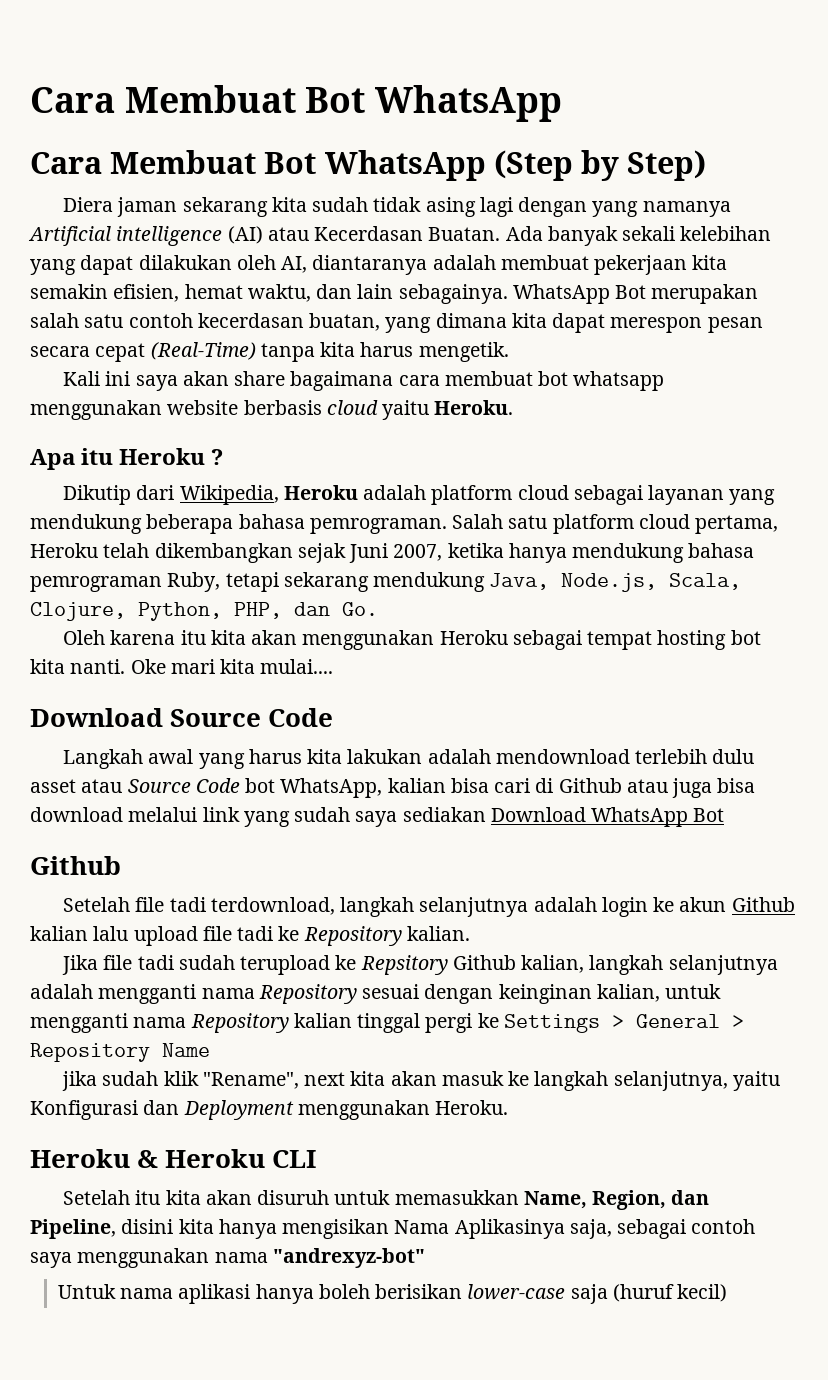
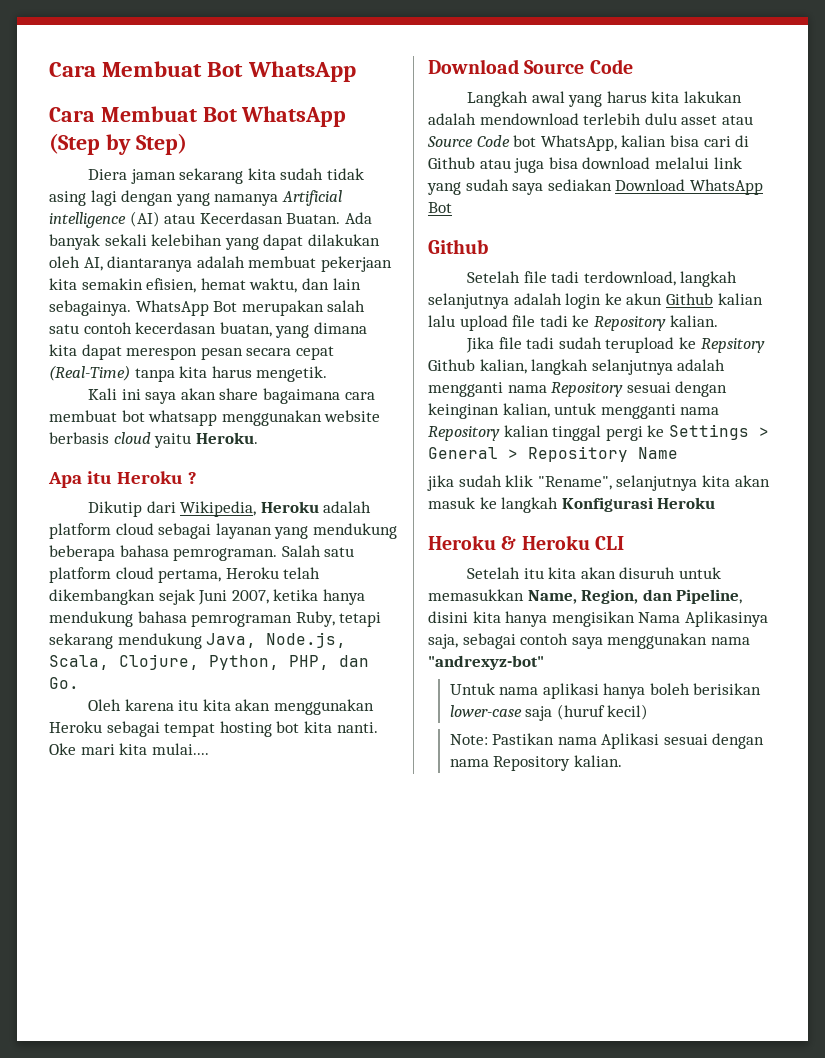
- jika sudah klik "Rename", next kita akan masuk ke langkah selanjutnya, yaitu Konfigurasi dan Deployment menggunakan Heroku.
+ jika sudah klik "Rename", selanjutnya kita akan masuk ke langkah Konfigurasi Heroku
+ Note: Pastikan nama Aplikasi sesuai dengan nama Repository kalian.

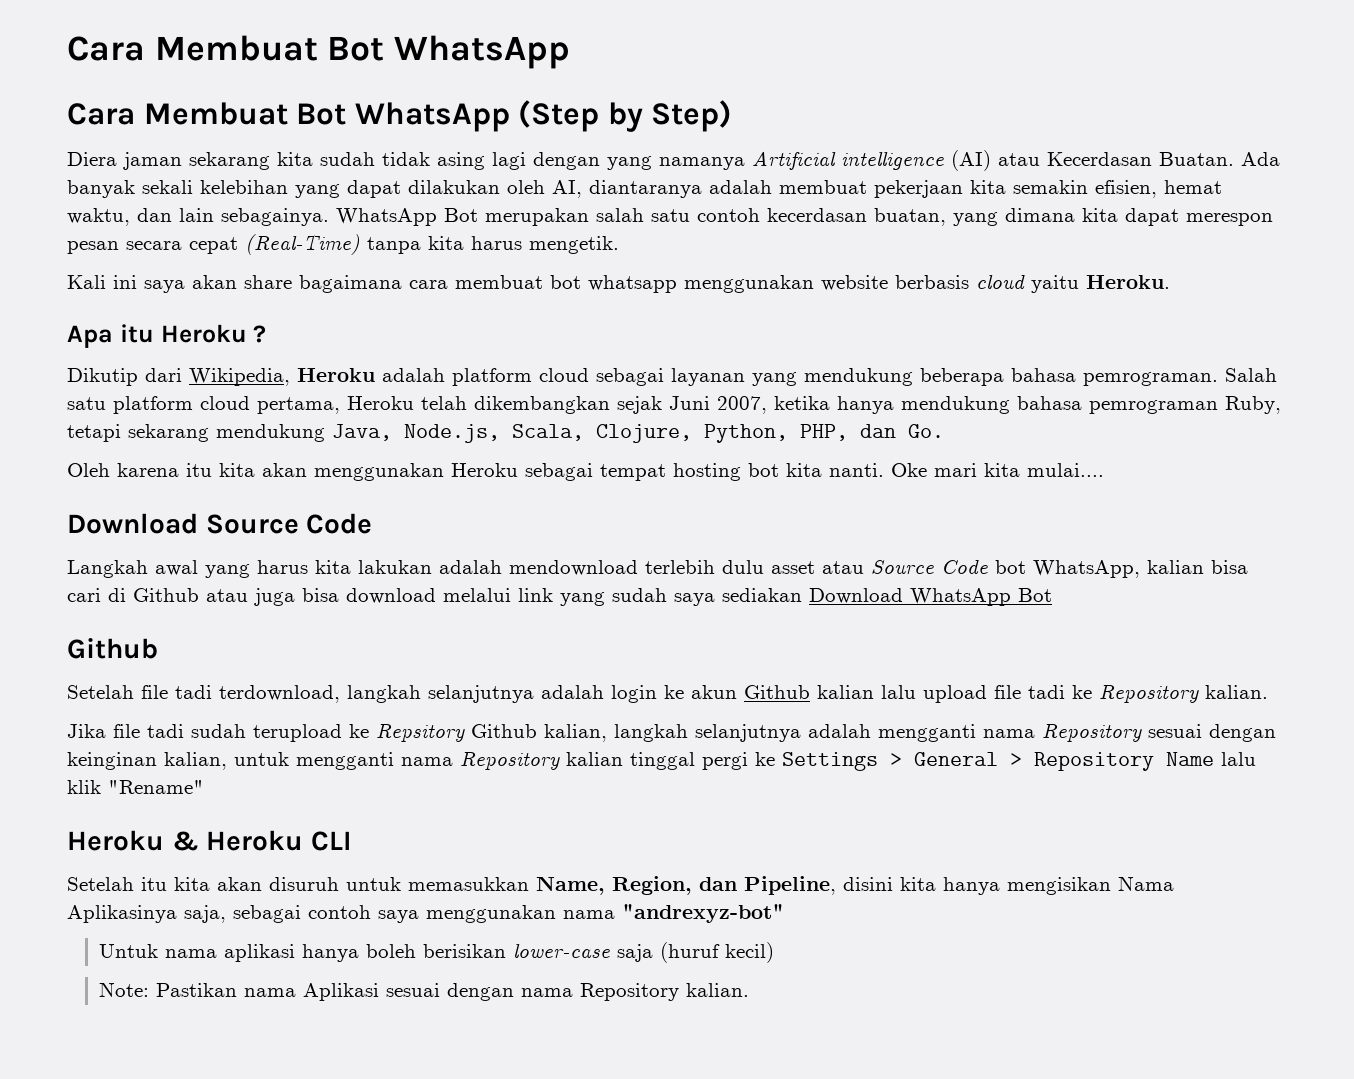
- Jika file tadi sudah terupload ke Repsitory Github kalian, langkah selanjutnya adalah mengganti nama Repository sesuai dengan keinginan kalian, untuk mengganti nama Repository kalian tinggal pergi ke Settings > General > Repository Name
- jika sudah klik "Rename", selanjutnya kita akan masuk ke langkah Konfigurasi Heroku
+ Jika file tadi sudah terupload ke Repsitory Github kalian, langkah selanjutnya adalah mengganti nama Repository sesuai dengan keinginan kalian, untuk mengganti nama Repository kalian tinggal pergi ke Settings > General > Repository Name lalu klik "Rename"

